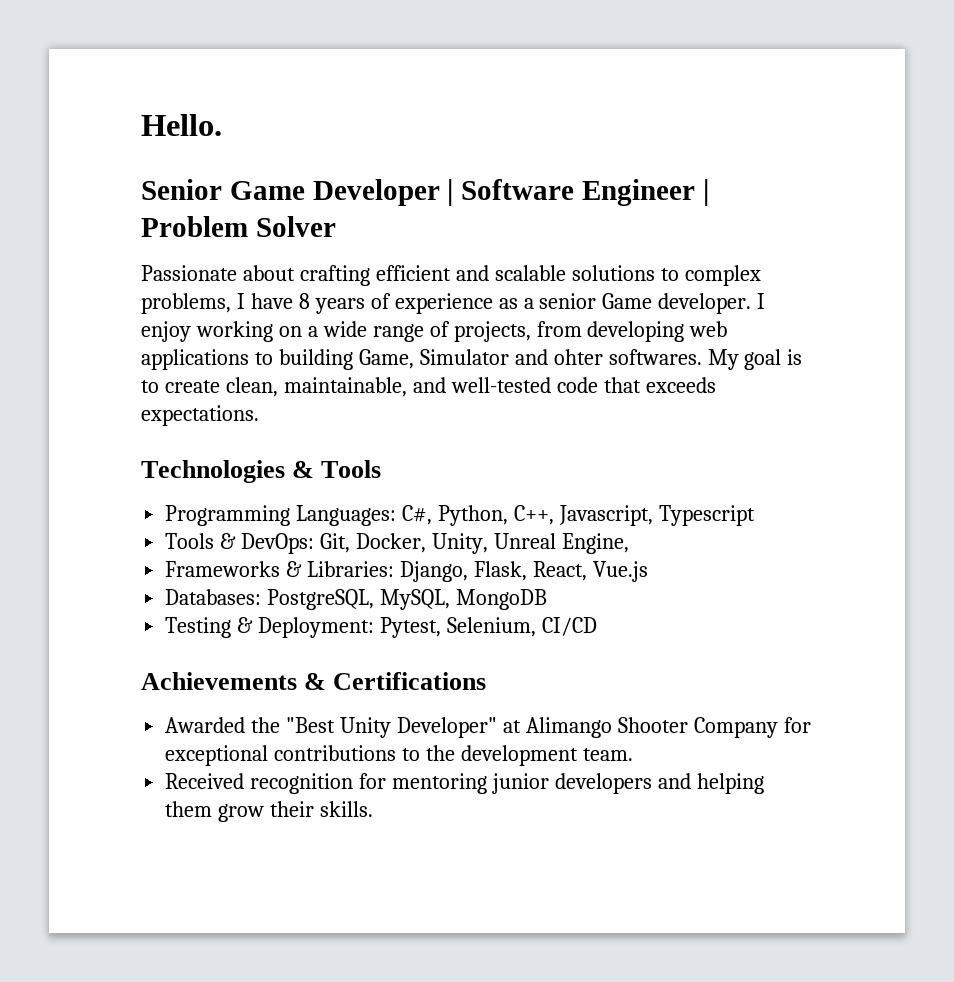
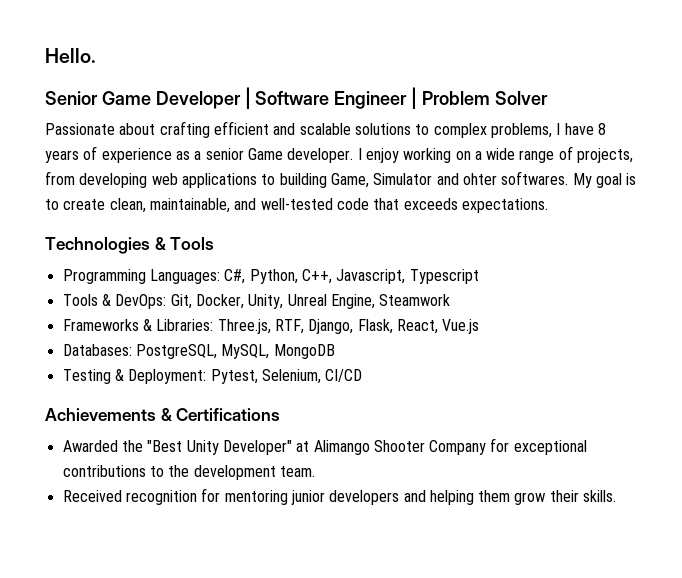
- Tools & DevOps: Git, Docker, Unity, Unreal Engine,
+ Tools & DevOps: Git, Docker, Unity, Unreal Engine, Steamwork
- Frameworks & Libraries: Django, Flask, React, Vue.js
+ Frameworks & Libraries: Three.js, RTF, Django, Flask, React, Vue.js

